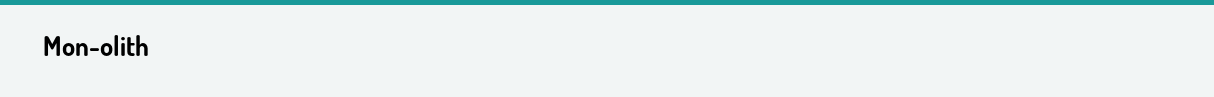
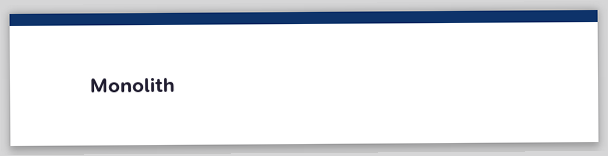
- Mon-olith
+ Monolith

